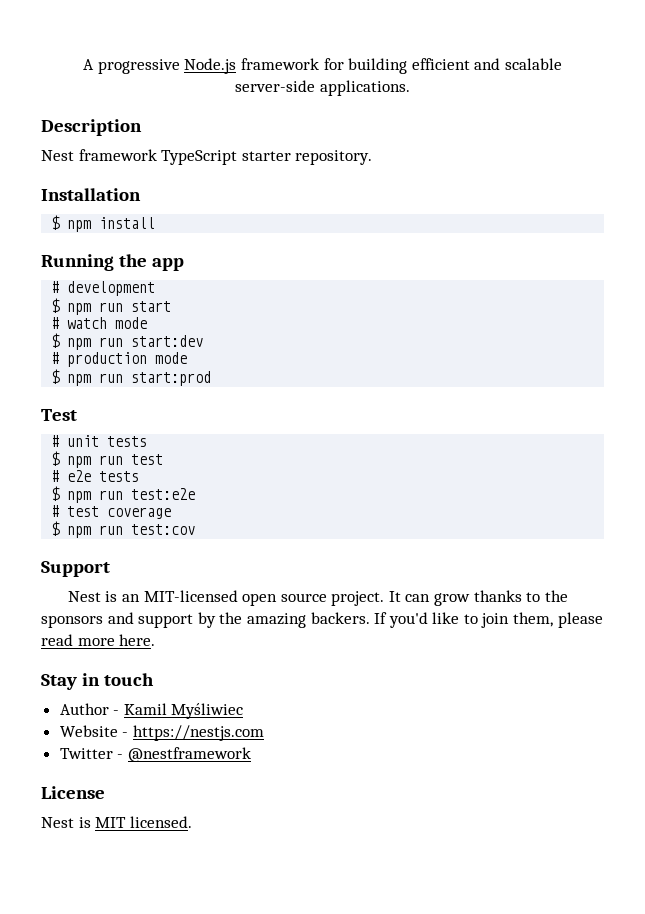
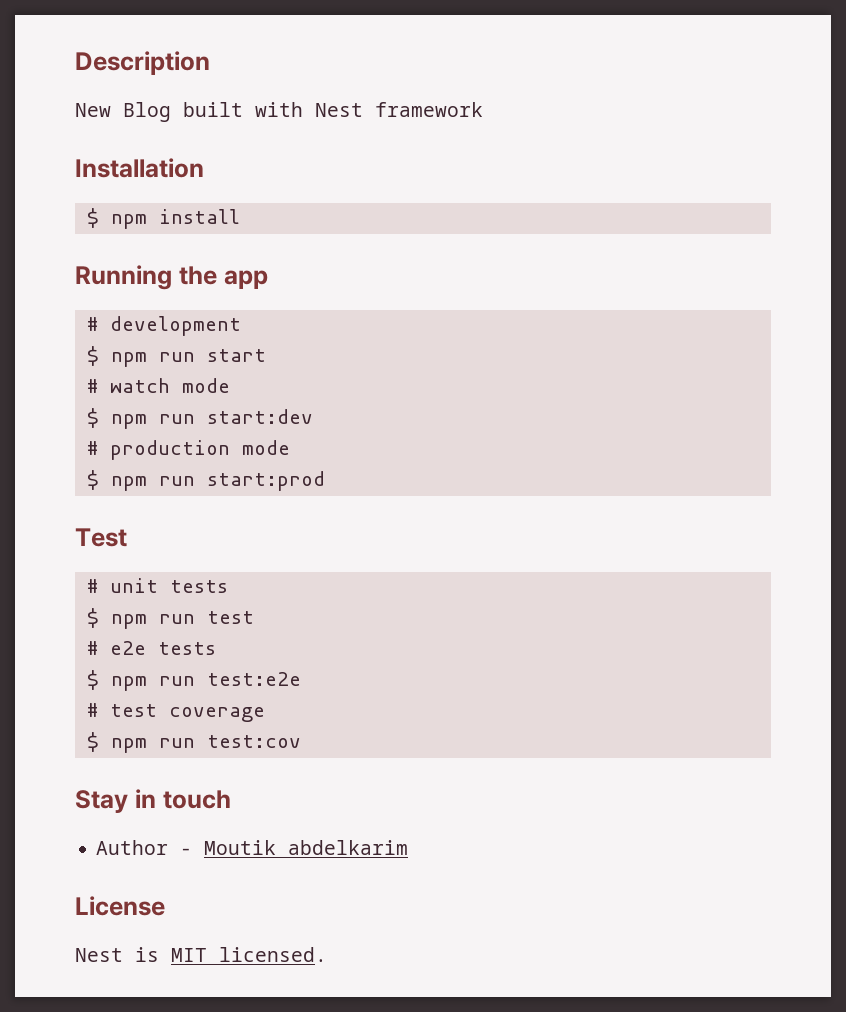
- A progressive Node.js framework for building efficient and scalable server-side applications.
  Description
- Nest framework TypeScript starter repository.
+ New Blog built with Nest framework
- Support
- Nest is an MIT-licensed open source project. It can grow thanks to the sponsors and support by the amazing backers. If you'd like to join them, please read more here.
- Author - Kamil Myśliwiec
- Website - https://nestjs.com
- Twitter - @nestframework
+ Author - Moutik abdelkarim

